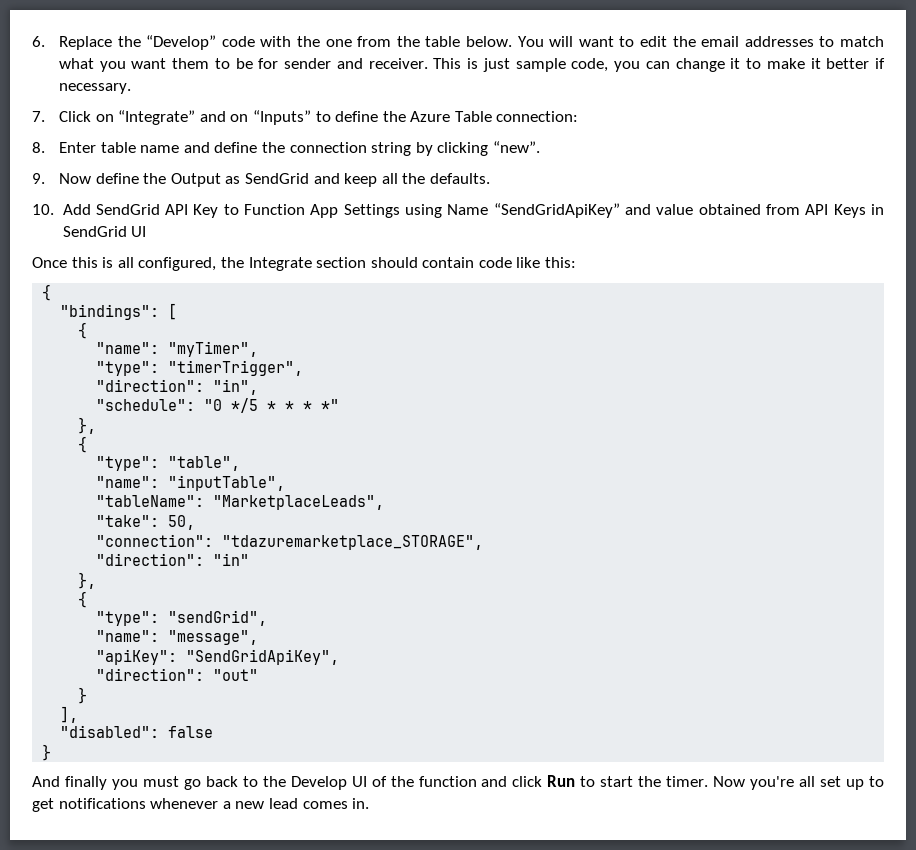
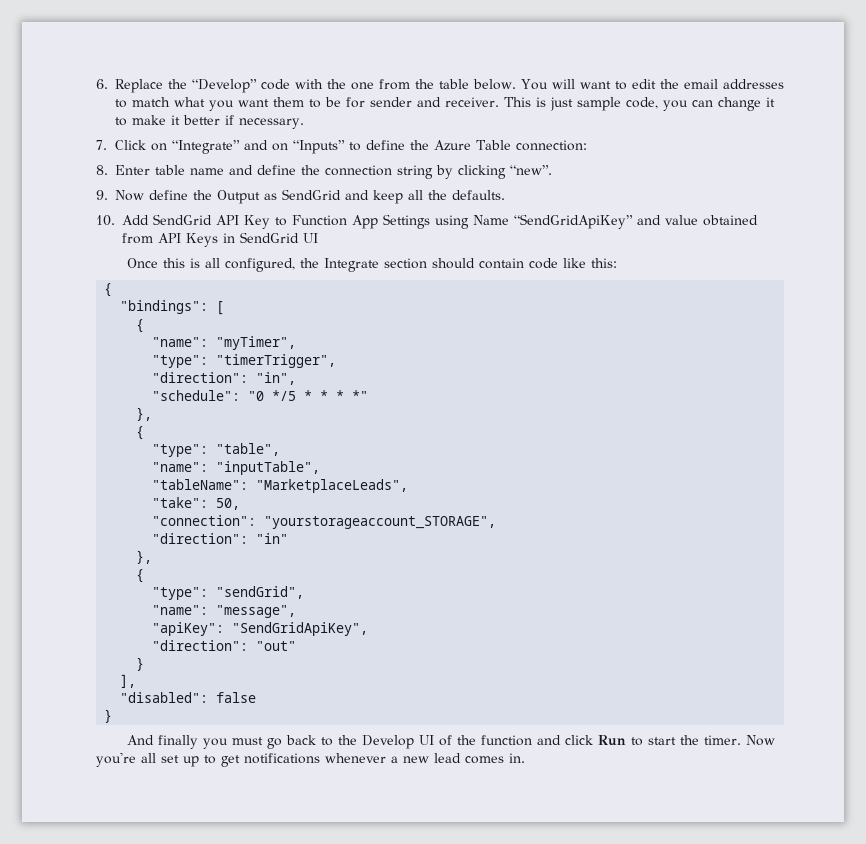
- "connection": "tdazuremarketplace_STORAGE",
+ "connection": "yourstorageaccount_STORAGE",

